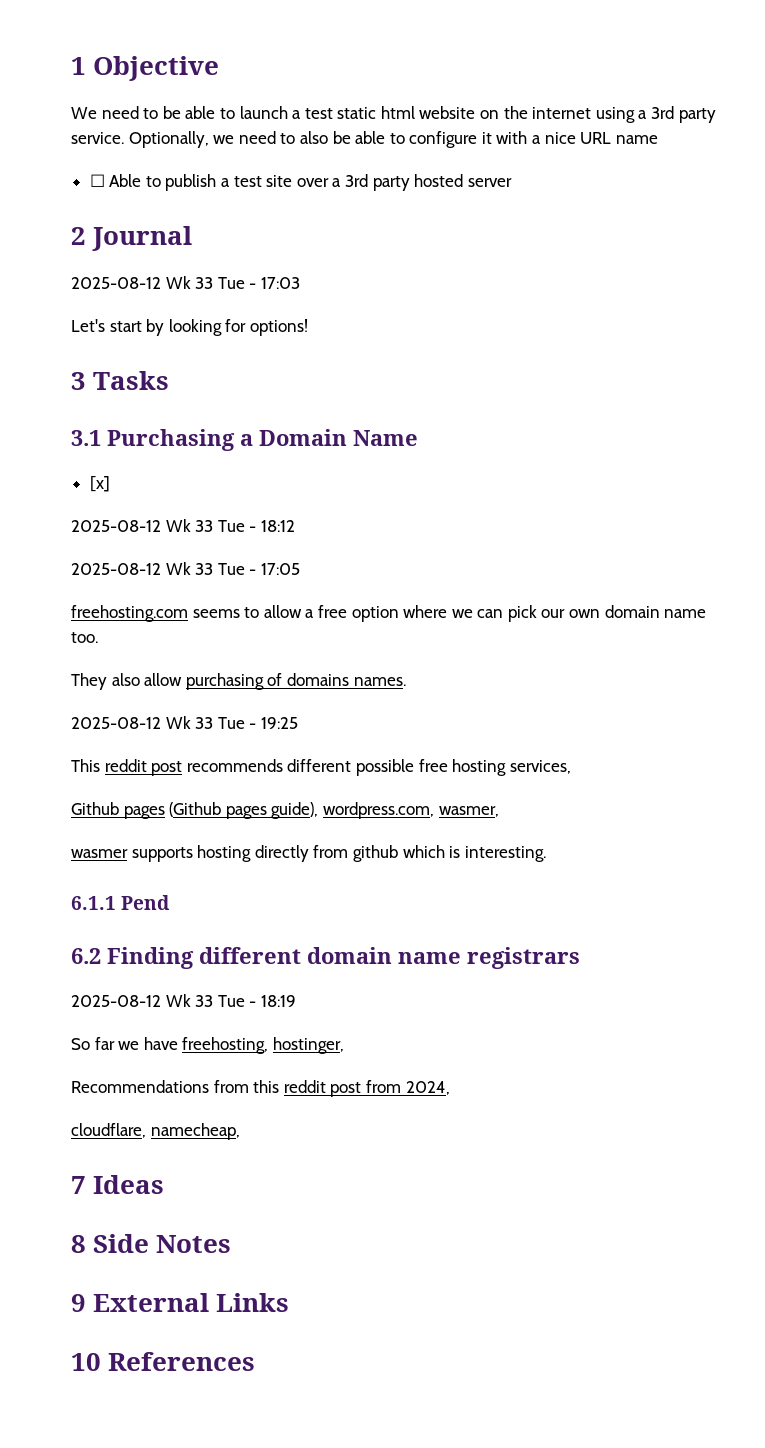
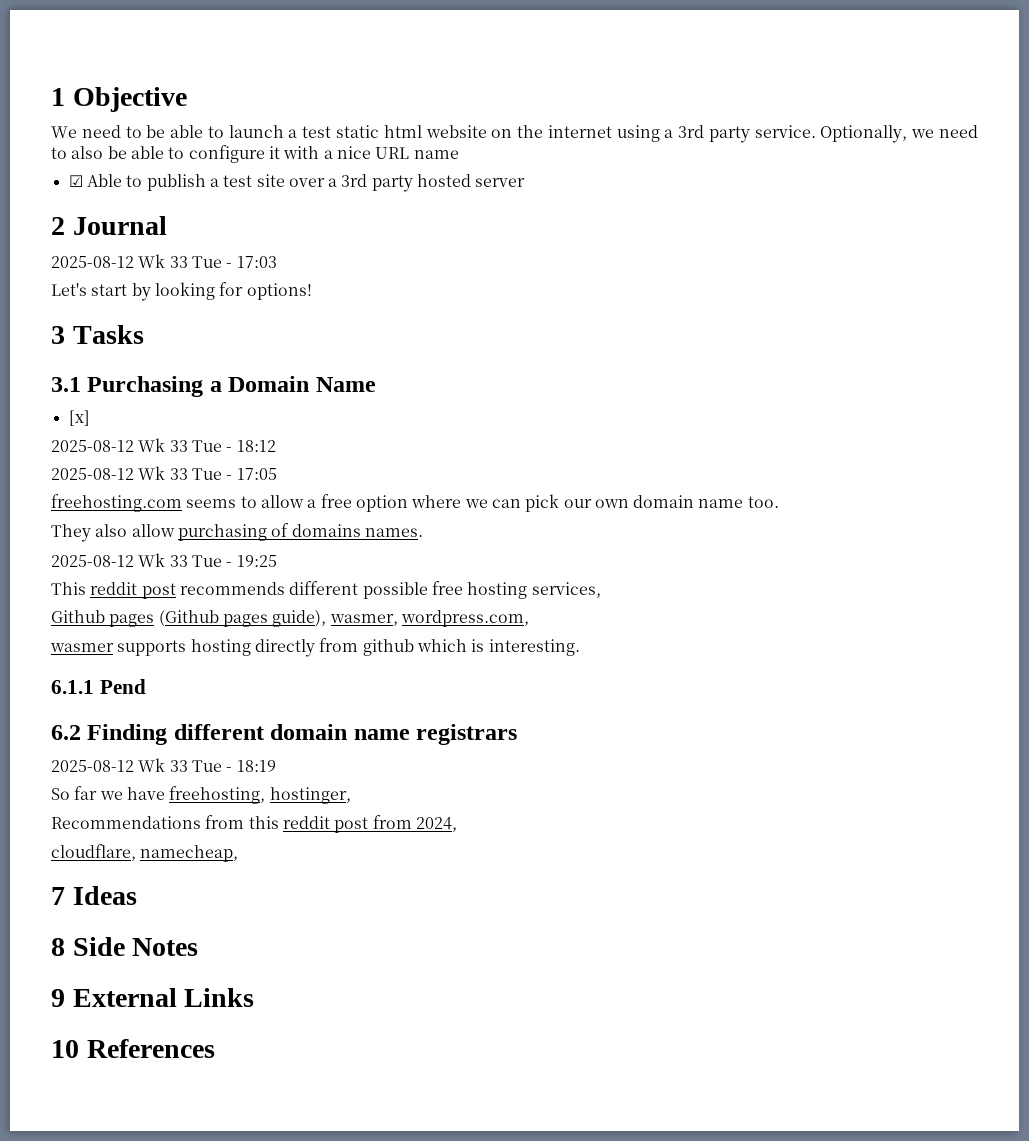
- ☐ Able to publish a test site over a 3rd party hosted server
+ ☑ Able to publish a test site over a 3rd party hosted server
- Github pages (Github pages guide), wordpress.com, wasmer,
+ Github pages (Github pages guide), wasmer, wordpress.com,

